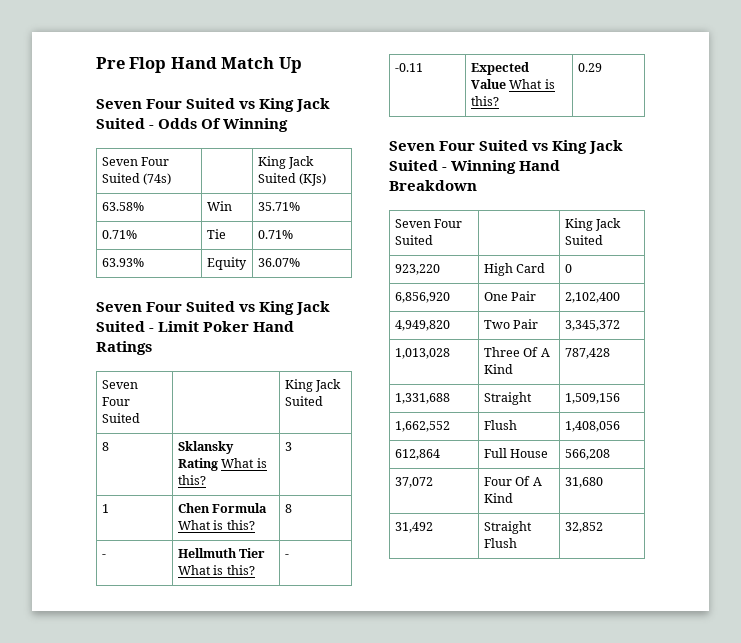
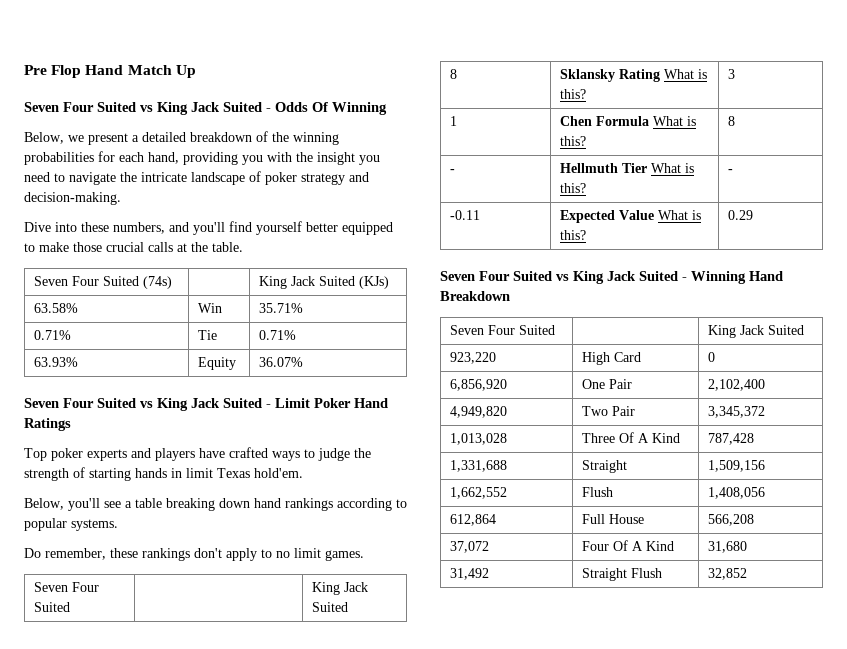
+ Below, we present a detailed breakdown of the winning probabilities for each hand, providing you with the insight you need to navigate the intricate landscape of poker strategy and decision-making.
+ Dive into these numbers, and you'll find yourself better equipped to make those crucial calls at the table.
+ Top poker experts and players have crafted ways to judge the strength of starting hands in limit Texas hold'em.
+ Below, you'll see a table breaking down hand rankings according to popular systems.
+ Do remember, these rankings don't apply to no limit games.

